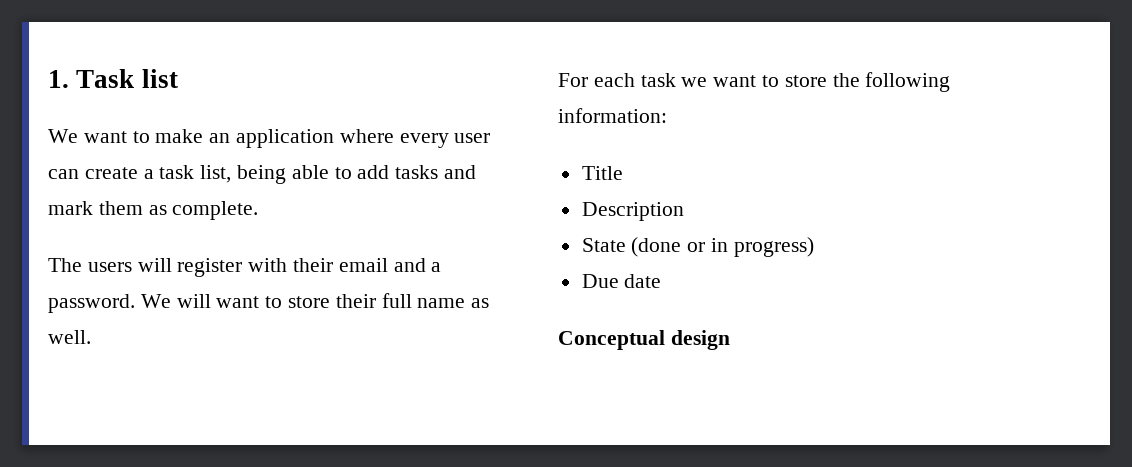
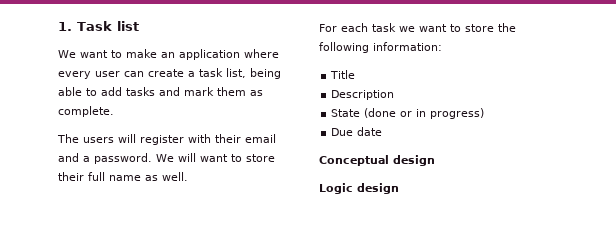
+ Logic design

